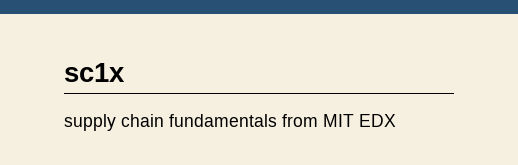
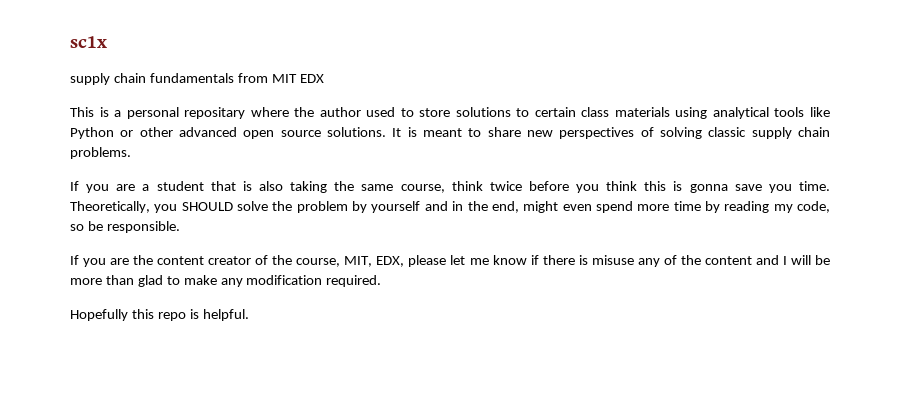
+ This is a personal repositary where the author used to store solutions to certain class materials using analytical tools like Python or other advanced open source solutions. It is meant to share new perspectives of solving classic supply chain problems.
+ If you are a student that is also taking the same course, think twice before you think this is gonna save you time. Theoretically, you SHOULD solve the problem by yourself and in the end, might even spend more time by reading my code, so be responsible.
+ If you are the content creator of the course, MIT, EDX, please let me know if there is misuse any of the content and I will be more than glad to make any modification required.
+ Hopefully this repo is helpful.

